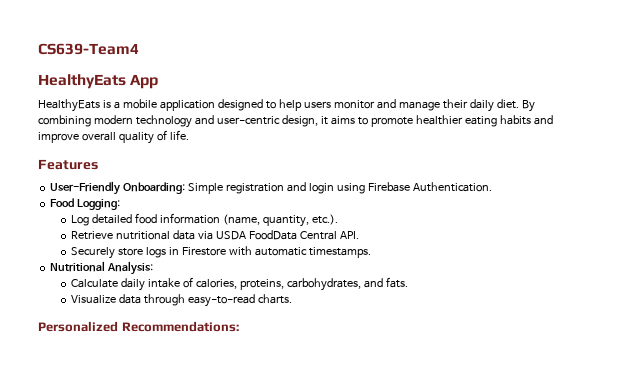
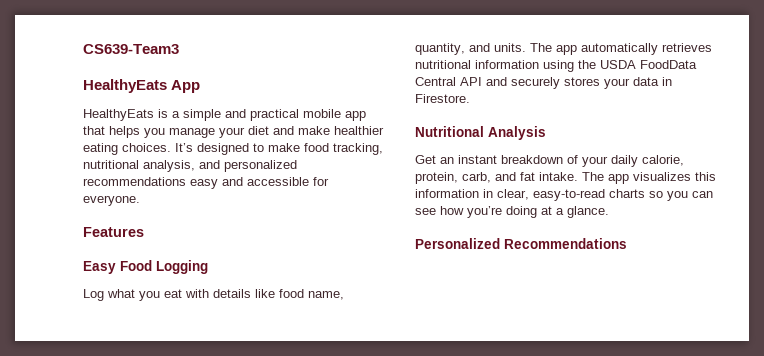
- CS639-Team4
+ CS639-Team3
- HealthyEats is a mobile application designed to help users monitor and manage their daily diet. By combining modern technology and user-centric design, it aims to promote healthier eating habits and improve overall quality of life.
+ HealthyEats is a simple and practical mobile app that helps you manage your diet and make healthier eating choices. It’s designed to make food tracking, nutritional analysis, and personalized recommendations easy and accessible for everyone.
  Features
- User-Friendly Onboarding: Simple registration and login using Firebase Authentication.
- Food Logging:
- Log detailed food information (name, quantity, etc.).
- Retrieve nutritional data via USDA FoodData Central API.
- Securely store logs in Firestore with automatic timestamps.
- Nutritional Analysis:
- Calculate daily intake of calories, proteins, carbohydrates, and fats.
- Visualize data through easy-to-read charts.
+ Easy Food Logging
+ Log what you eat with details like food name, quantity, and units. The app automatically retrieves nutritional information using the USDA FoodData Central API and securely stores your data in Firestore.
+ Nutritional Analysis
+ Get an instant breakdown of your daily calorie, protein, carb, and fat intake. The app visualizes this information in clear, easy-to-read charts so you can see how you’re doing at a glance.
- Personalized Recommendations:
+ Personalized Recommendations

